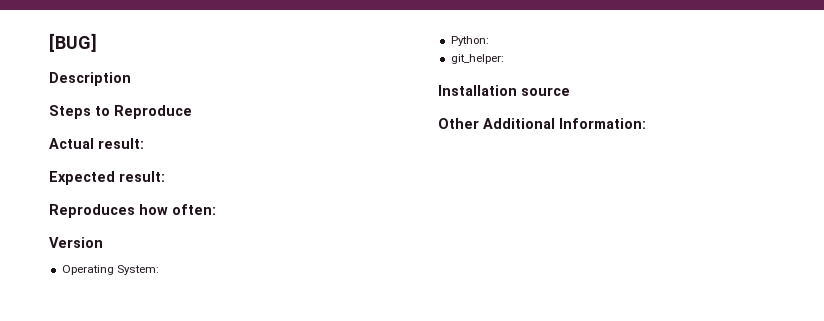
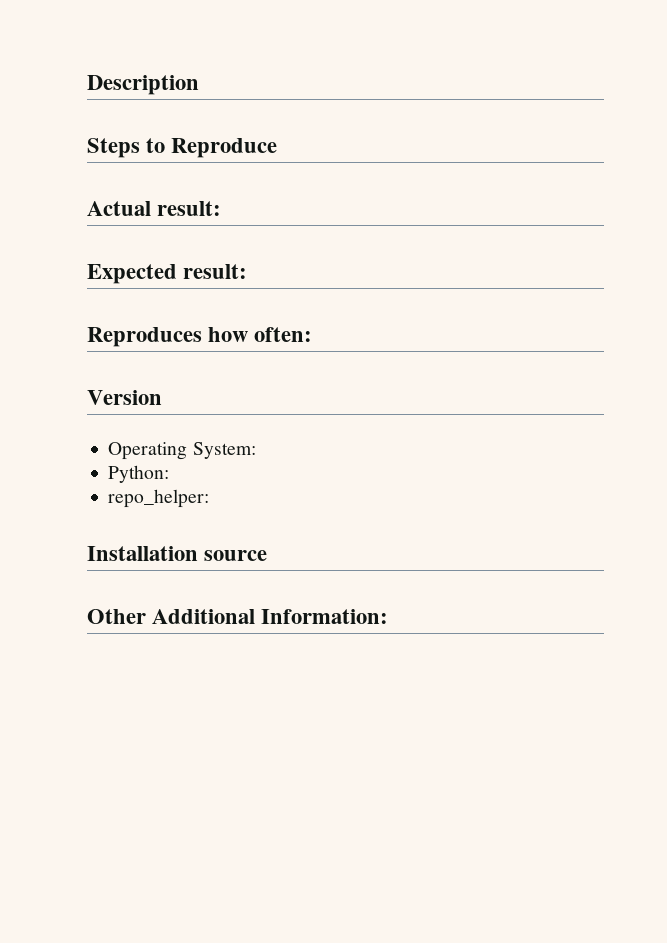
- [BUG]
- git_helper:
+ repo_helper:

